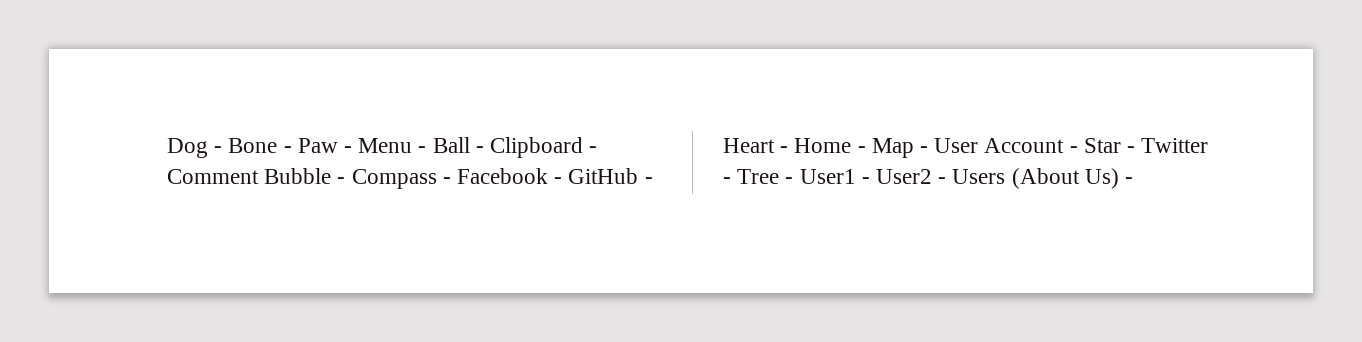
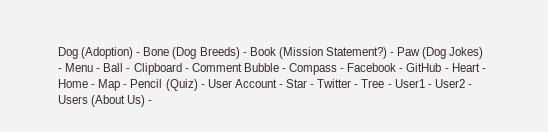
- Dog - Bone - Paw - Menu - Ball - Clipboard - Comment Bubble - Compass - Facebook - GitHub - Heart - Home - Map - User Account - Star - Twitter - Tree - User1 - User2 - Users (About Us) -
+ Dog (Adoption) - Bone (Dog Breeds) - Book (Mission Statement?) - Paw (Dog Jokes) - Menu - Ball - Clipboard - Comment Bubble - Compass - Facebook - GitHub - Heart - Home - Map - Pencil (Quiz) - User Account - Star - Twitter - Tree - User1 - User2 - Users (About Us) -

